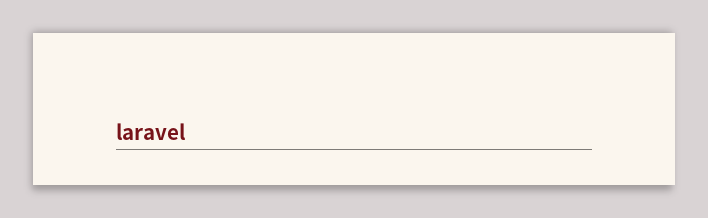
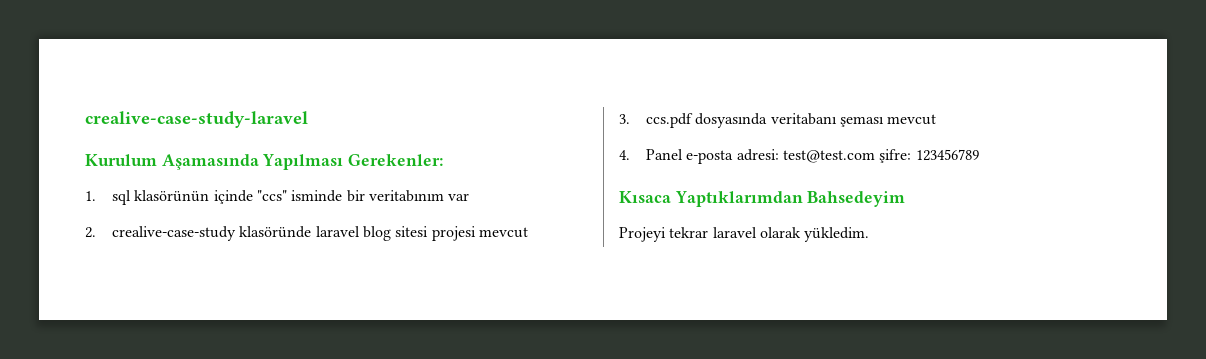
- laravel
+ crealive-case-study-laravel
+ Kurulum Aşamasında Yapılması Gerekenler:
+ 1. sql klasörünün içinde "ccs" isminde bir veritabınım var
+ 2. crealive-case-study klasöründe laravel blog sitesi projesi mevcut
+ 3. ccs.pdf dosyasında veritabanı şeması mevcut
+ 4. Panel e-posta adresi: test@test.com şifre: 123456789
+ Kısaca Yaptıklarımdan Bahsedeyim
+ Projeyi tekrar laravel olarak yükledim.

